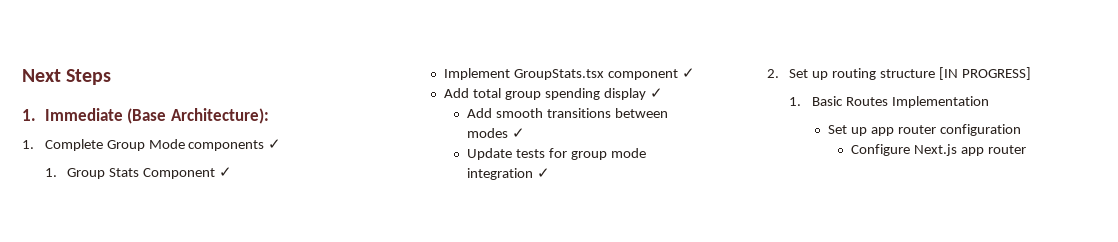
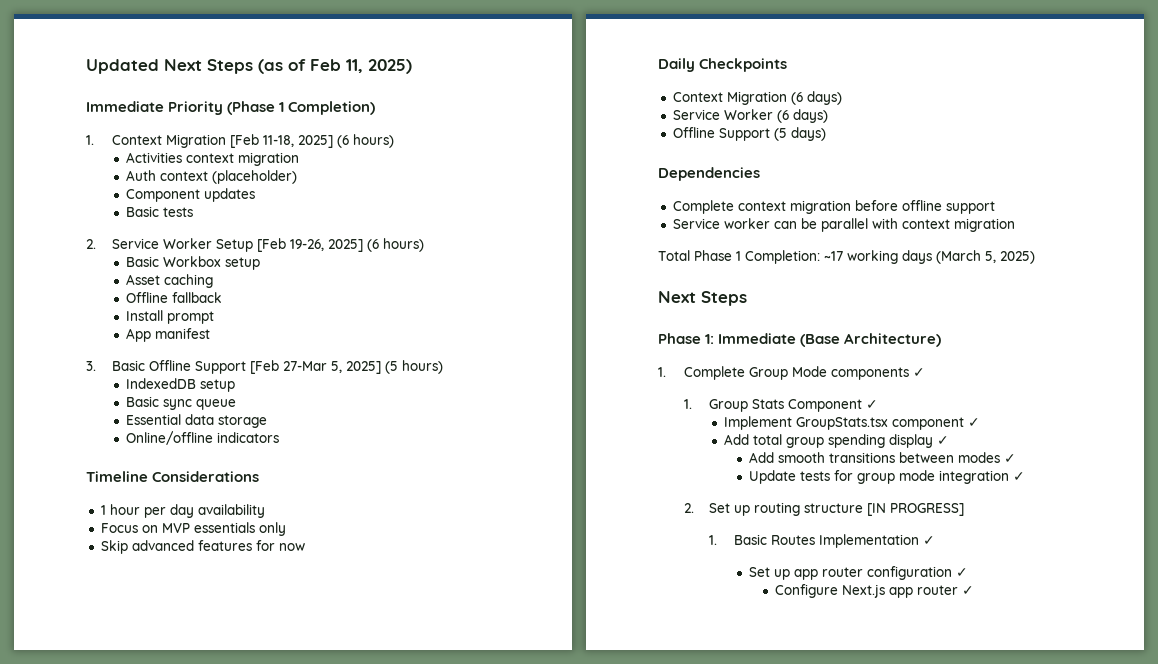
+ Updated Next Steps (as of Feb 11, 2025)
+ Immediate Priority (Phase 1 Completion)
+ 1. Context Migration [Feb 11-18, 2025] (6 hours)
+ Activities context migration
+ Auth context (placeholder)
+ Component updates
+ Basic tests
+ 2. Service Worker Setup [Feb 19-26, 2025] (6 hours)
+ Basic Workbox setup
+ Asset caching
+ Offline fallback
+ Install prompt
+ App manifest
+ 3. Basic Offline Support [Feb 27-Mar 5, 2025] (5 hours)
+ IndexedDB setup
+ Basic sync queue
+ Essential data storage
+ Online/offline indicators
+ Timeline Considerations
+ 1 hour per day availability
+ Focus on MVP essentials only
+ Skip advanced features for now
+ Daily Checkpoints
+ Context Migration (6 days)
+ Service Worker (6 days)
+ Offline Support (5 days)
+ Dependencies
+ Complete context migration before offline support
+ Service worker can be parallel with context migration
+ Total Phase 1 Completion: ~17 working days (March 5, 2025)
- 1. Immediate (Base Architecture):
+ Phase 1: Immediate (Base Architecture)
- 1. Basic Routes Implementation
+ 1. Basic Routes Implementation ✓
- Set up app router configuration
+ Set up app router configuration ✓
- Configure Next.js app router
+ Configure Next.js app router ✓

